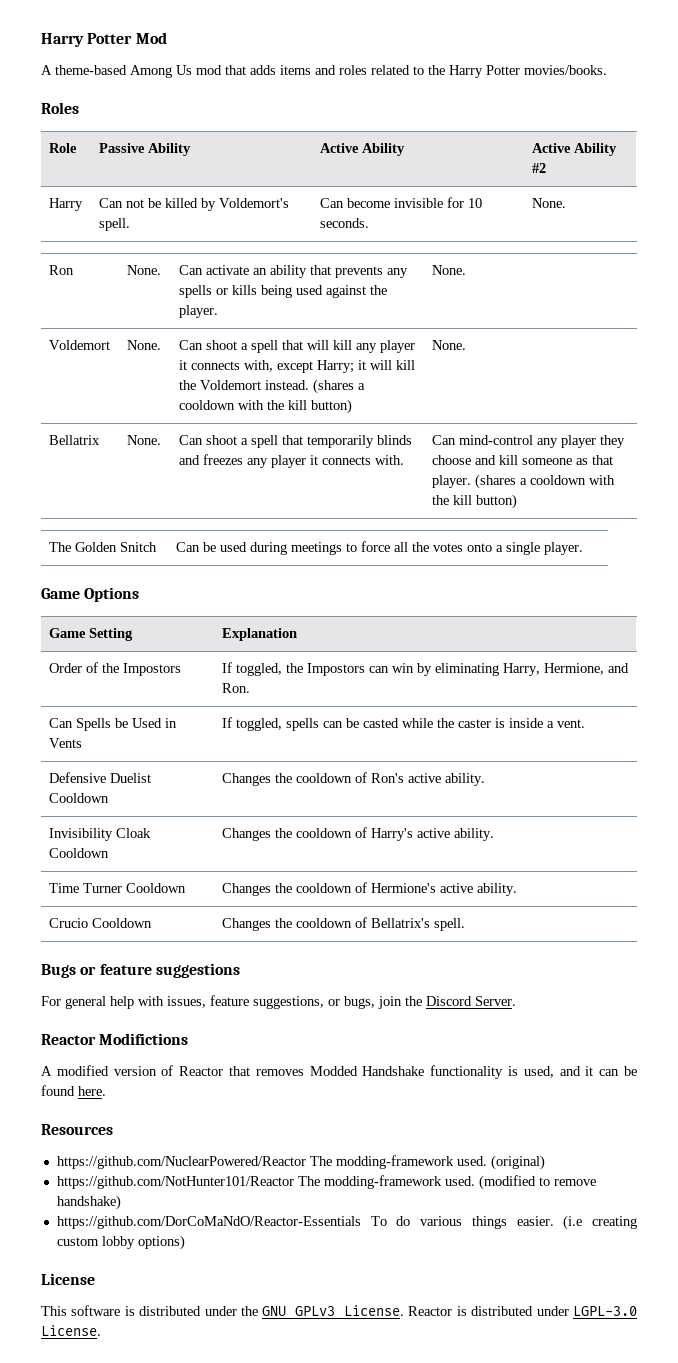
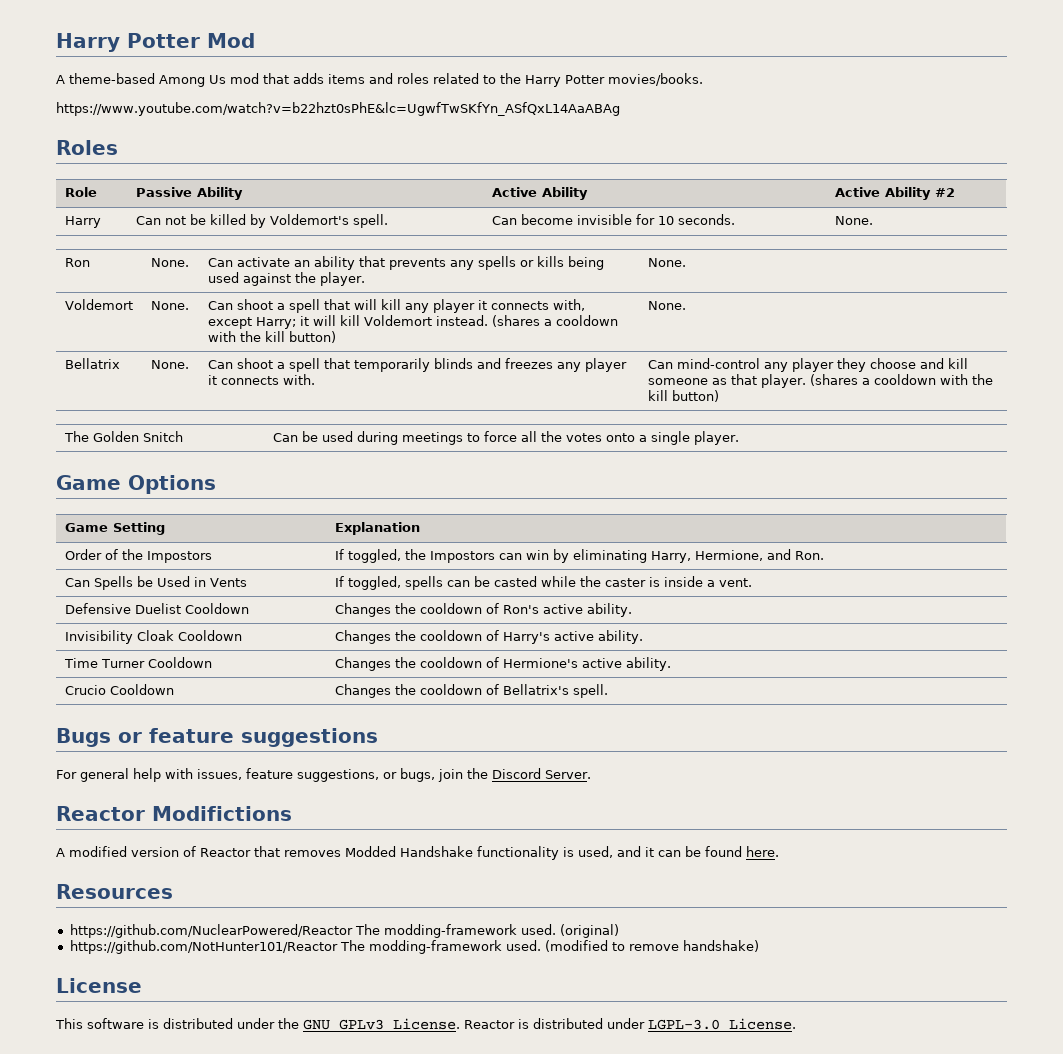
+ https://www.youtube.com/watch?v=b22hzt0sPhE&lc=UgwfTwSKfYn_ASfQxL14AaABAg
- Voldemort | None. | Can shoot a spell that will kill any player it connects with, except Harry; it will kill the Voldemort instead. (shares a cooldown with the kill button) | None.
+ Voldemort | None. | Can shoot a spell that will kill any player it connects with, except Harry; it will kill Voldemort instead. (shares a cooldown with the kill button) | None.
- https://github.com/DorCoMaNdO/Reactor-Essentials To do various things easier. (i.e creating custom lobby options)

